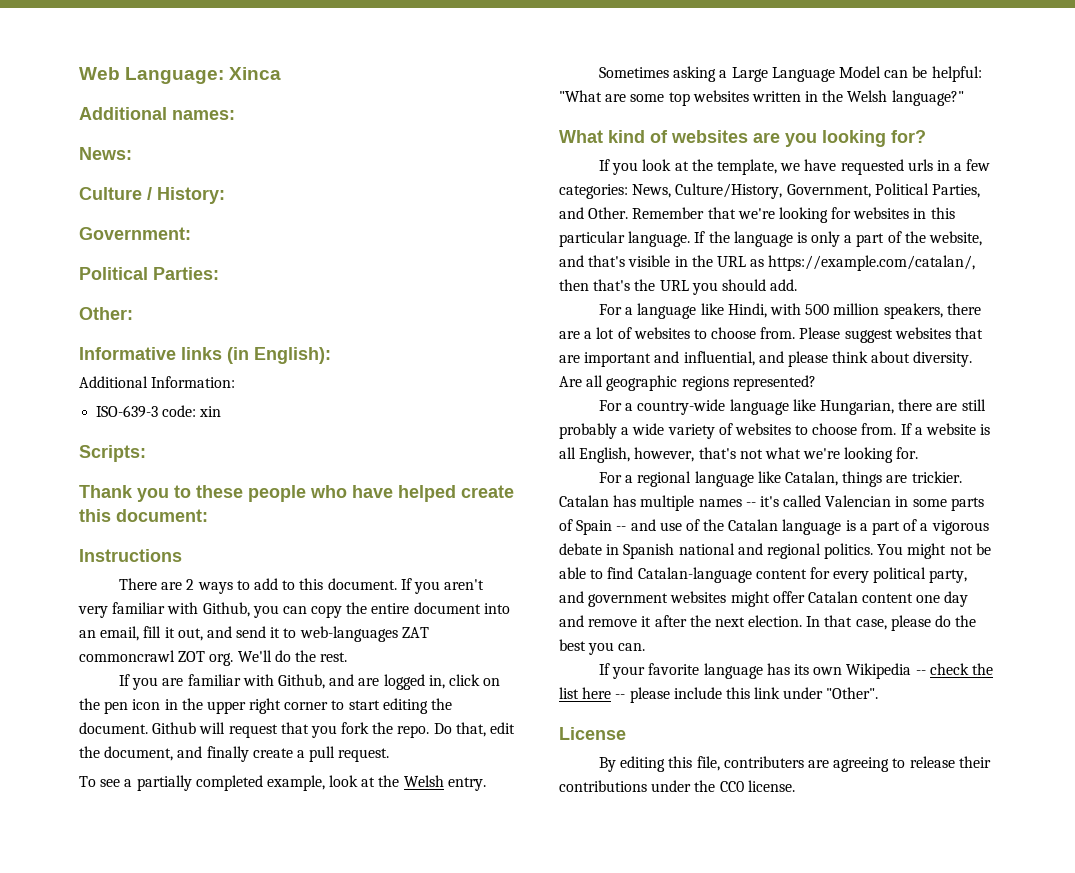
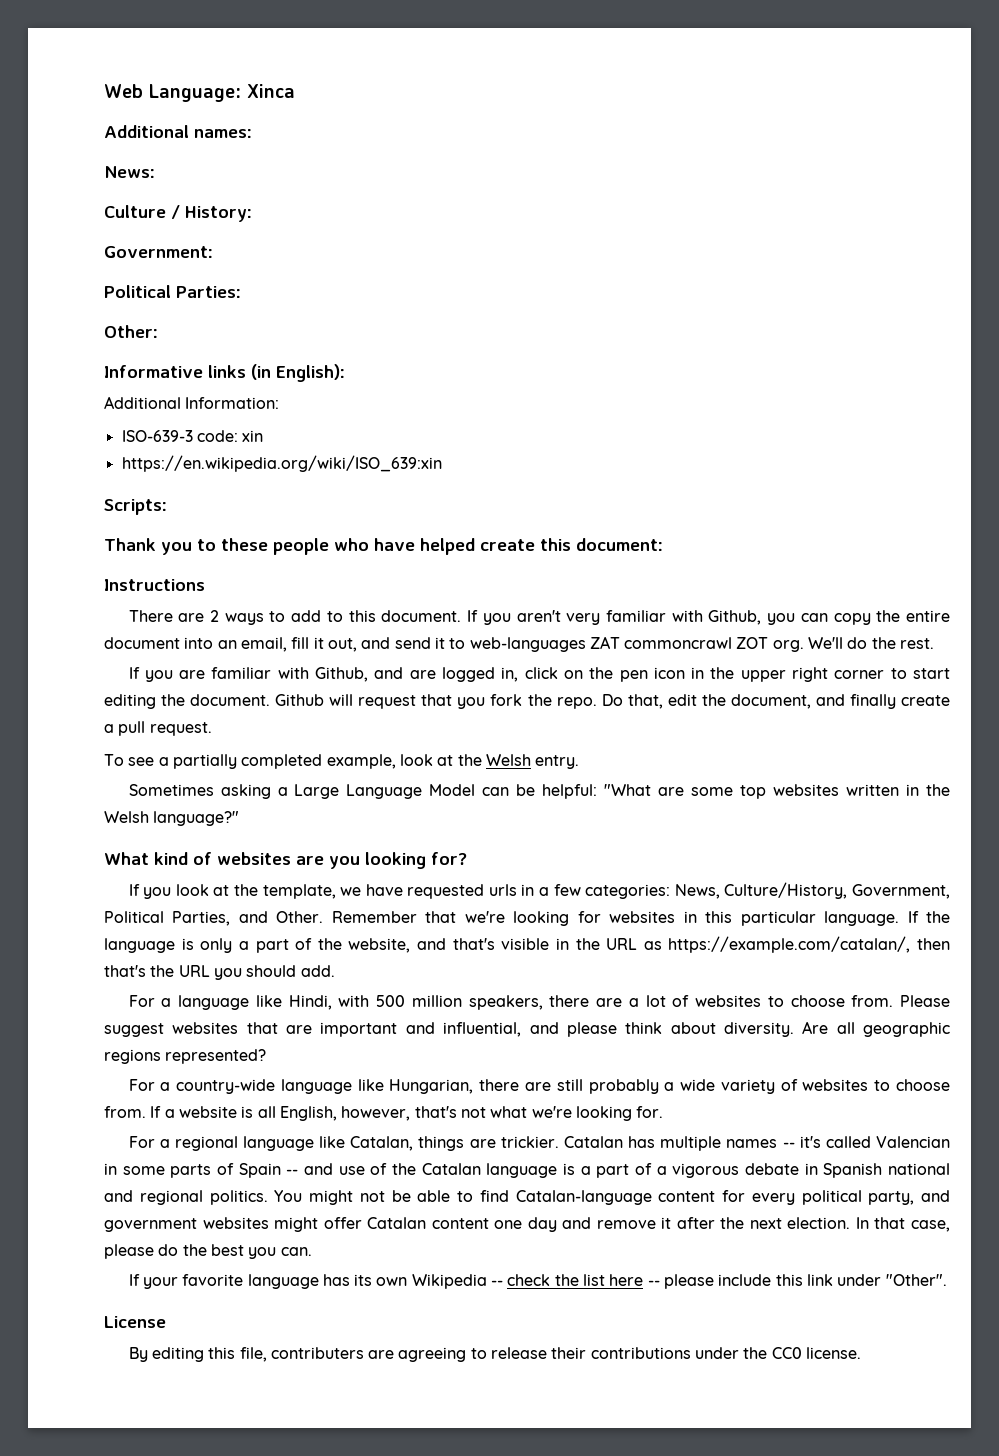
+ https://en.wikipedia.org/wiki/ISO_639:xin

